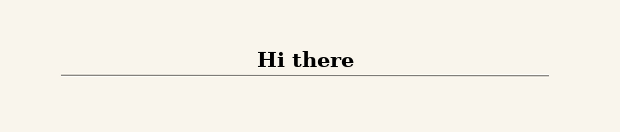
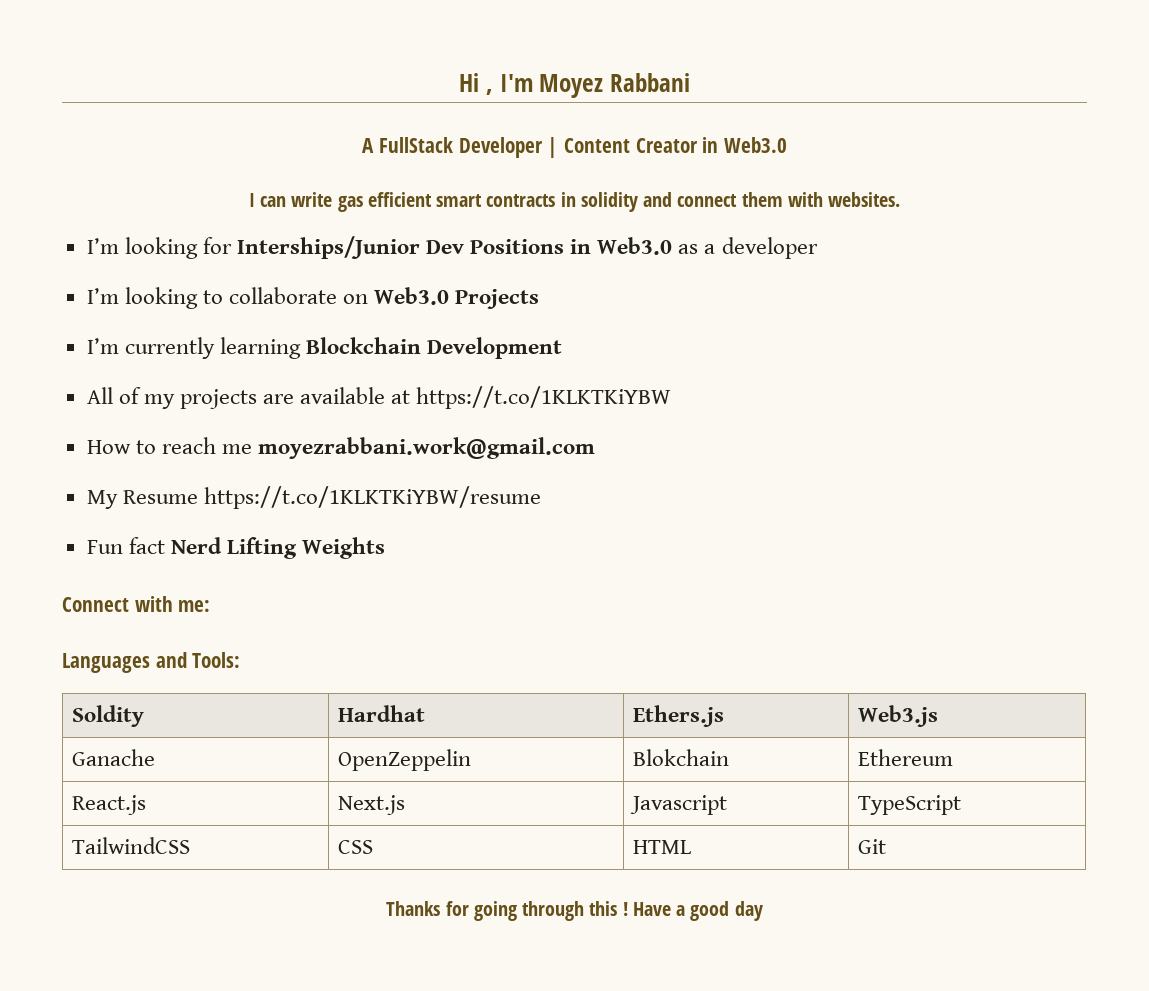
- Hi there
+ Hi , I'm Moyez Rabbani
+ A FullStack Developer | Content Creator in Web3.0
+ I can write gas efficient smart contracts in solidity and connect them with websites.
+ I’m looking for Interships/Junior Dev Positions in Web3.0 as a developer
+ I’m looking to collaborate on Web3.0 Projects
+ I’m currently learning Blockchain Development
+ All of my projects are available at https://t.co/1KLKTKiYBW
+ How to reach me moyezrabbani.work@gmail.com
+ My Resume https://t.co/1KLKTKiYBW/resume
+ Fun fact Nerd Lifting Weights
+ Connect with me:
+ Languages and Tools:
+ Soldity | Hardhat | Ethers.js | Web3.js
+ Ganache | OpenZeppelin | Blokchain | Ethereum
+ React.js | Next.js | Javascript | TypeScript
+ TailwindCSS | CSS | HTML | Git
+ Thanks for going through this ! Have a good day

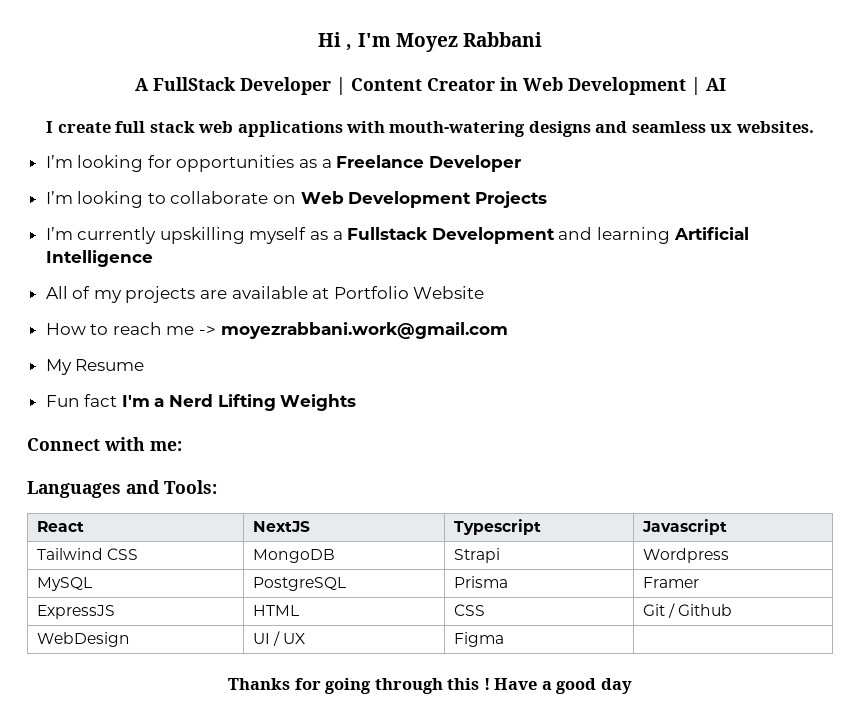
- A FullStack Developer | Content Creator in Web3.0
- I can write gas efficient smart contracts in solidity and connect them with websites.
- I’m looking for Interships/Junior Dev Positions in Web3.0 as a developer
+ A FullStack Developer | Content Creator in Web Development | AI
+ I create full stack web applications with mouth-watering designs and seamless ux websites.
+ I’m looking for opportunities as a Freelance Developer
- I’m looking to collaborate on Web3.0 Projects
+ I’m looking to collaborate on Web Development Projects
- I’m currently learning Blockchain Development
+ I’m currently upskilling myself as a Fullstack Development and learning Artificial Intelligence
- All of my projects are available at https://t.co/1KLKTKiYBW
+ All of my projects are available at Portfolio Website
- How to reach me moyezrabbani.work@gmail.com
+ How to reach me -> moyezrabbani.work@gmail.com
- My Resume https://t.co/1KLKTKiYBW/resume
+ My Resume
- Fun fact Nerd Lifting Weights
+ Fun fact I'm a Nerd Lifting Weights
- Soldity | Hardhat | Ethers.js | Web3.js
- Ganache | OpenZeppelin | Blokchain | Ethereum
- React.js | Next.js | Javascript | TypeScript
- TailwindCSS | CSS | HTML | Git
+ React | NextJS | Typescript | Javascript
+ Tailwind CSS | MongoDB | Strapi | Wordpress
+ MySQL | PostgreSQL | Prisma | Framer
+ ExpressJS | HTML | CSS | Git / Github
+ WebDesign | UI / UX | Figma |

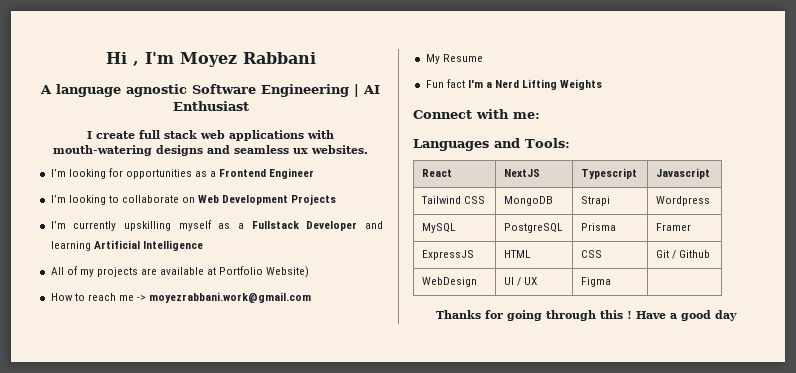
- A FullStack Developer | Content Creator in Web Development | AI
+ A language agnostic Software Engineering | AI Enthusiast
- I’m looking for opportunities as a Freelance Developer
+ I’m looking for opportunities as a Frontend Engineer
- I’m currently upskilling myself as a Fullstack Development and learning Artificial Intelligence
+ I’m currently upskilling myself as a Fullstack Developer and learning Artificial Intelligence
- All of my projects are available at Portfolio Website
+ All of my projects are available at Portfolio Website)

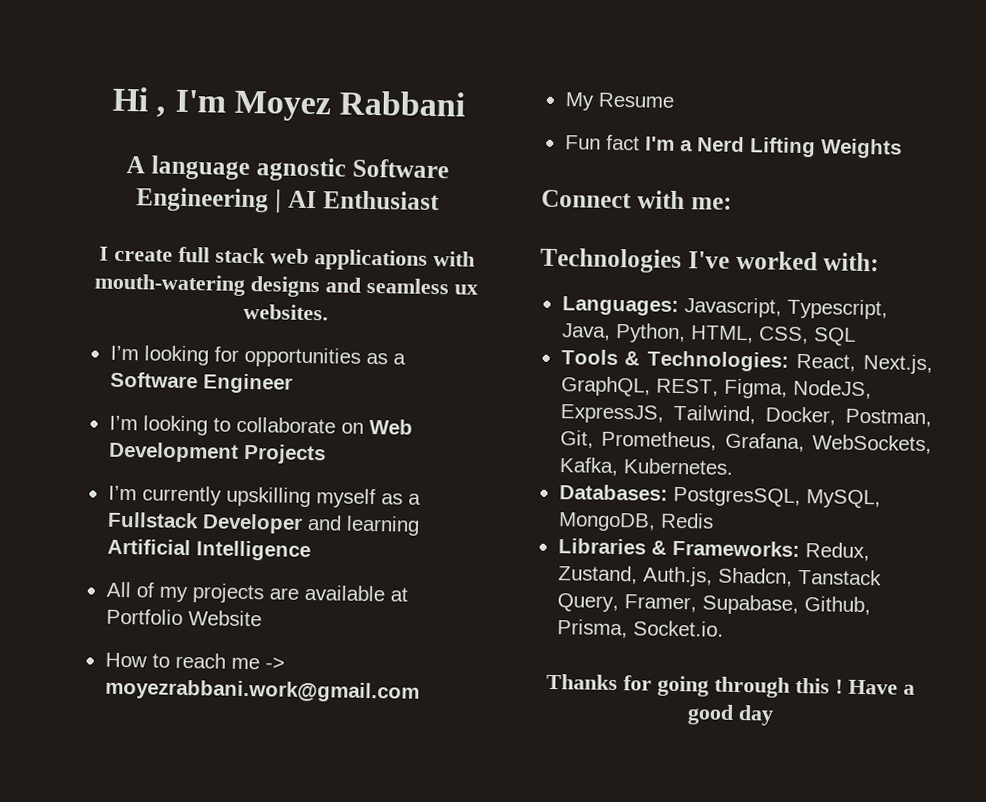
- I’m looking for opportunities as a Frontend Engineer
+ I’m looking for opportunities as a Software Engineer
- All of my projects are available at Portfolio Website)
+ All of my projects are available at Portfolio Website
- Languages and Tools:
- React | NextJS | Typescript | Javascript
- Tailwind CSS | MongoDB | Strapi | Wordpress
- MySQL | PostgreSQL | Prisma | Framer
- ExpressJS | HTML | CSS | Git / Github
- WebDesign | UI / UX | Figma |
+ Technologies I've worked with:
+ Languages: Javascript, Typescript, Java, Python, HTML, CSS, SQL
+ Tools & Technologies: React, Next.js, GraphQL, REST, Figma, NodeJS, ExpressJS, Tailwind, Docker, Postman, Git, Prometheus, Grafana, WebSockets, Kafka, Kubernetes.
+ Databases: PostgresSQL, MySQL, MongoDB, Redis
+ Libraries & Frameworks: Redux, Zustand, Auth.js, Shadcn, Tanstack Query, Framer, Supabase, Github, Prisma, Socket.io.

